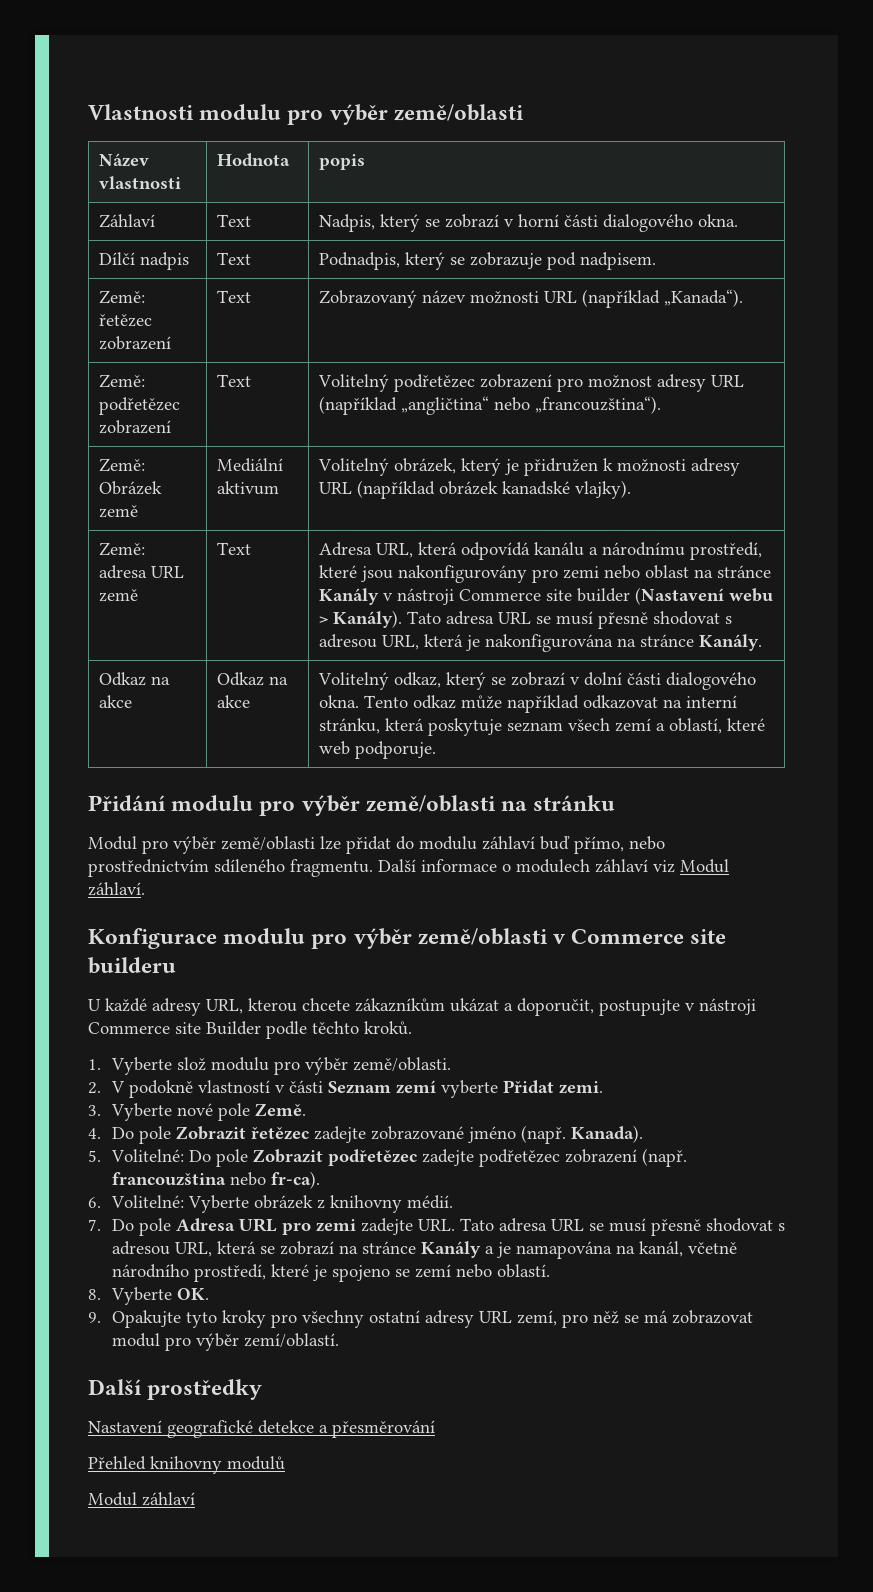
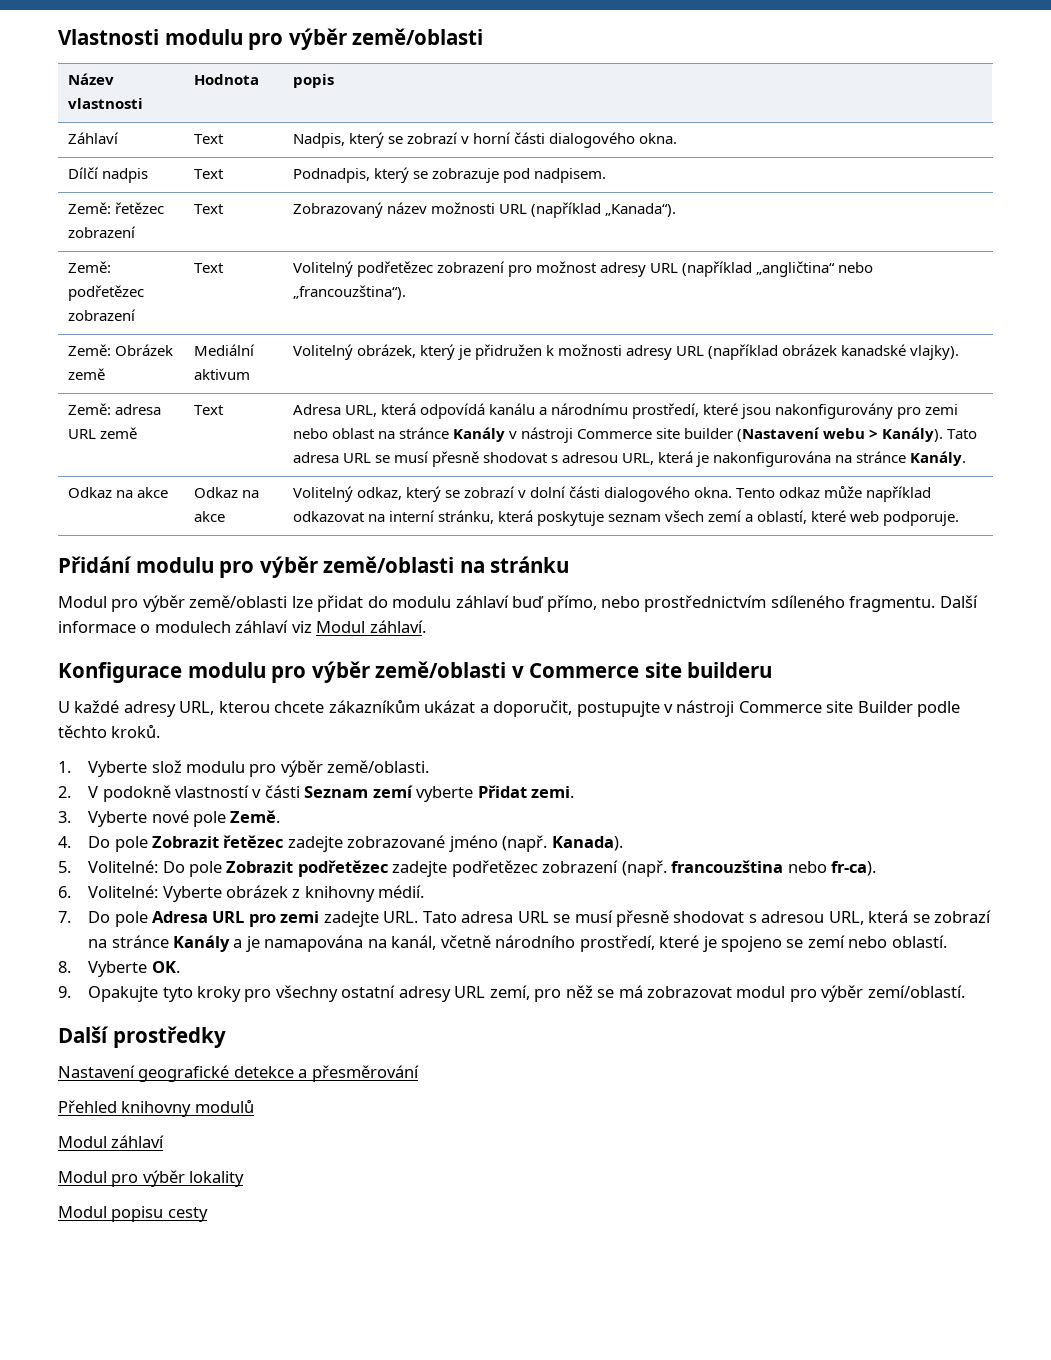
+ Modul pro výběr lokality
+ Modul popisu cesty

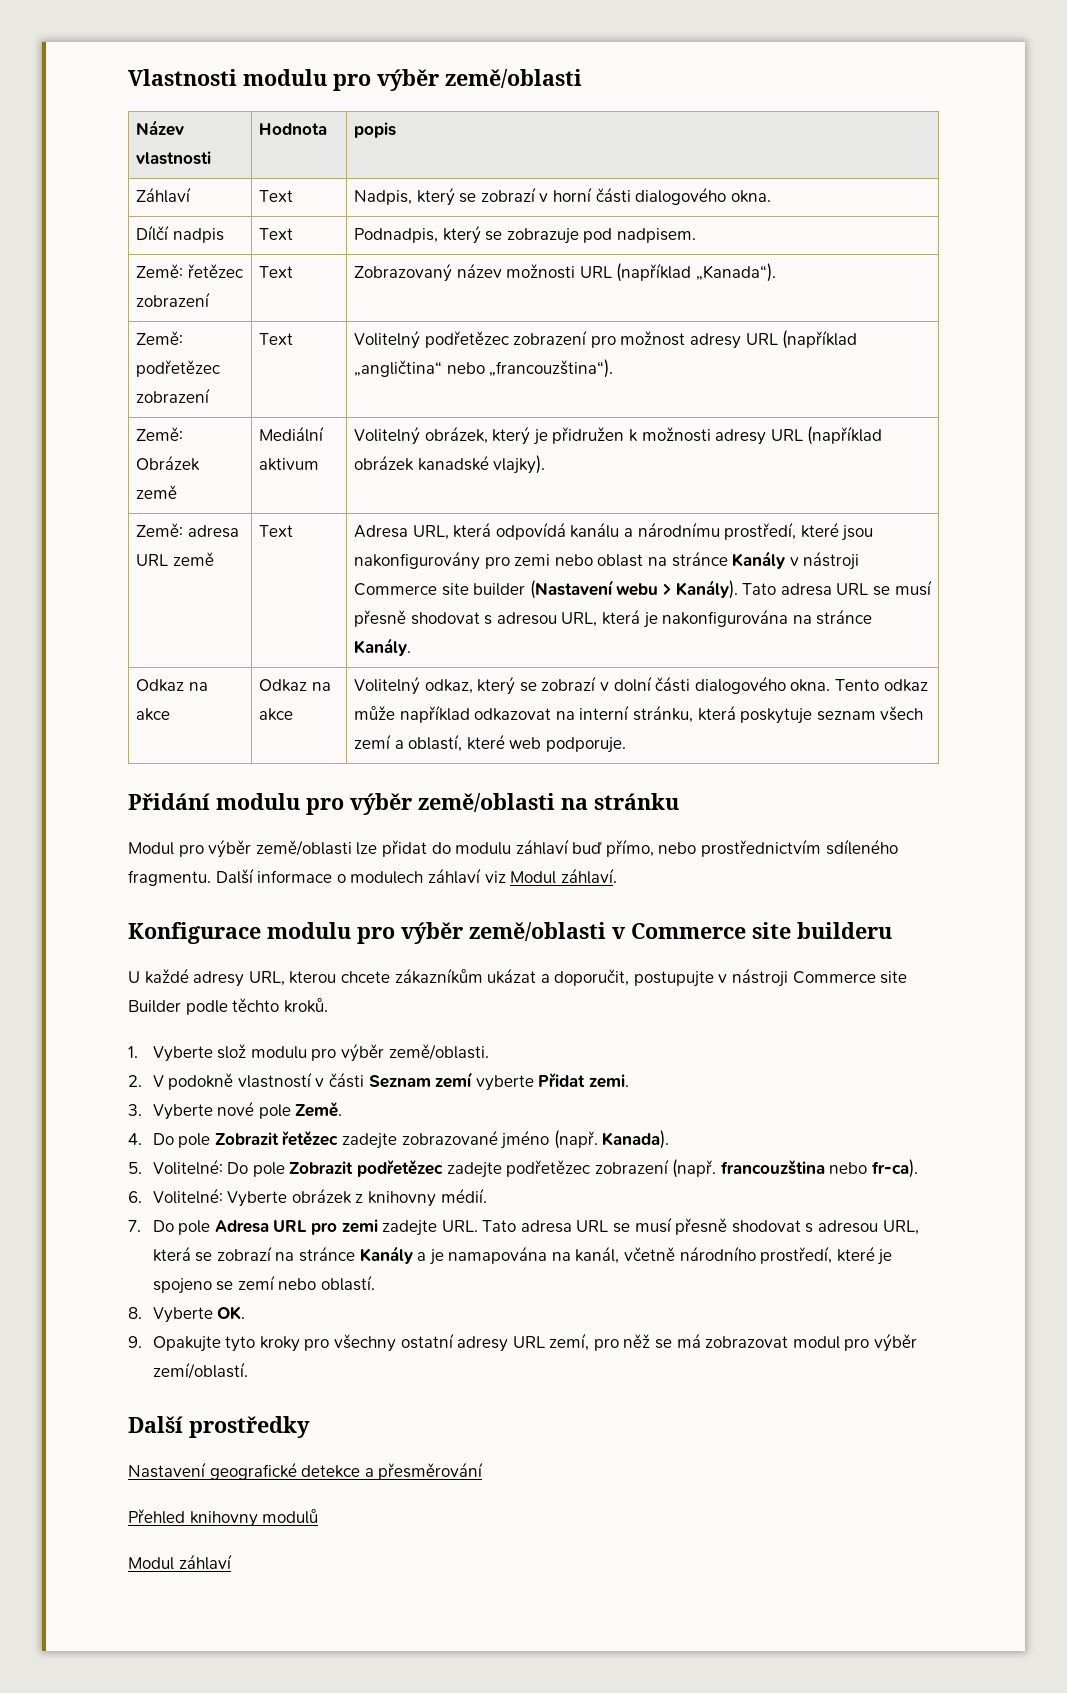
- Modul pro výběr lokality
- Modul popisu cesty

